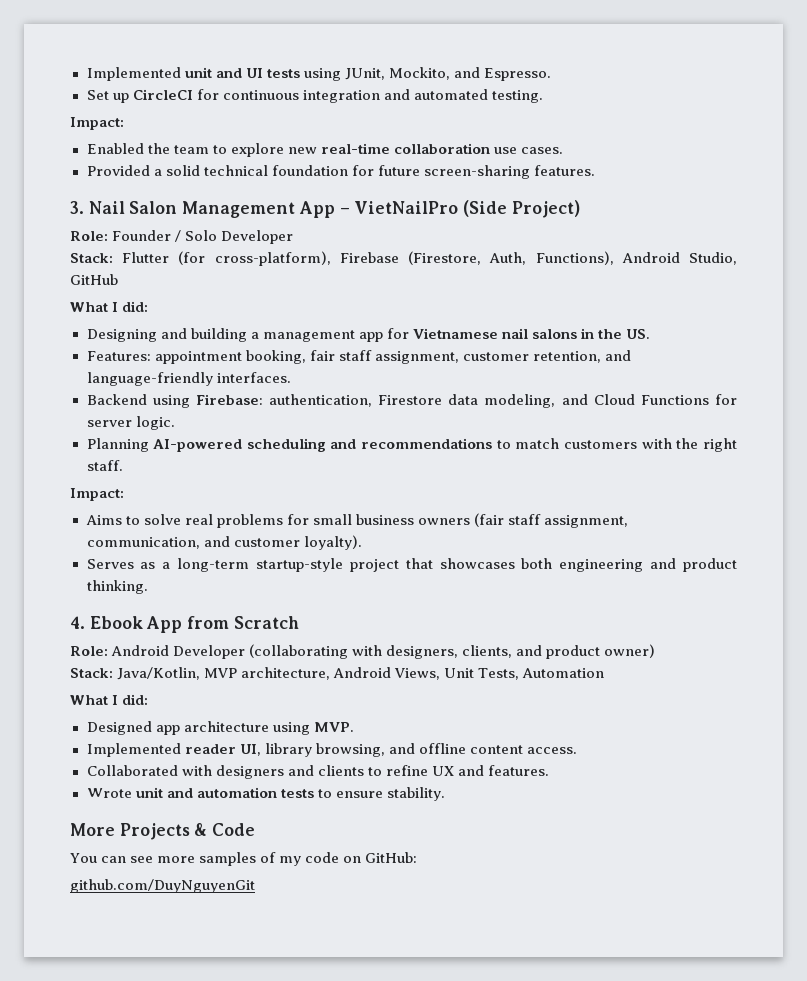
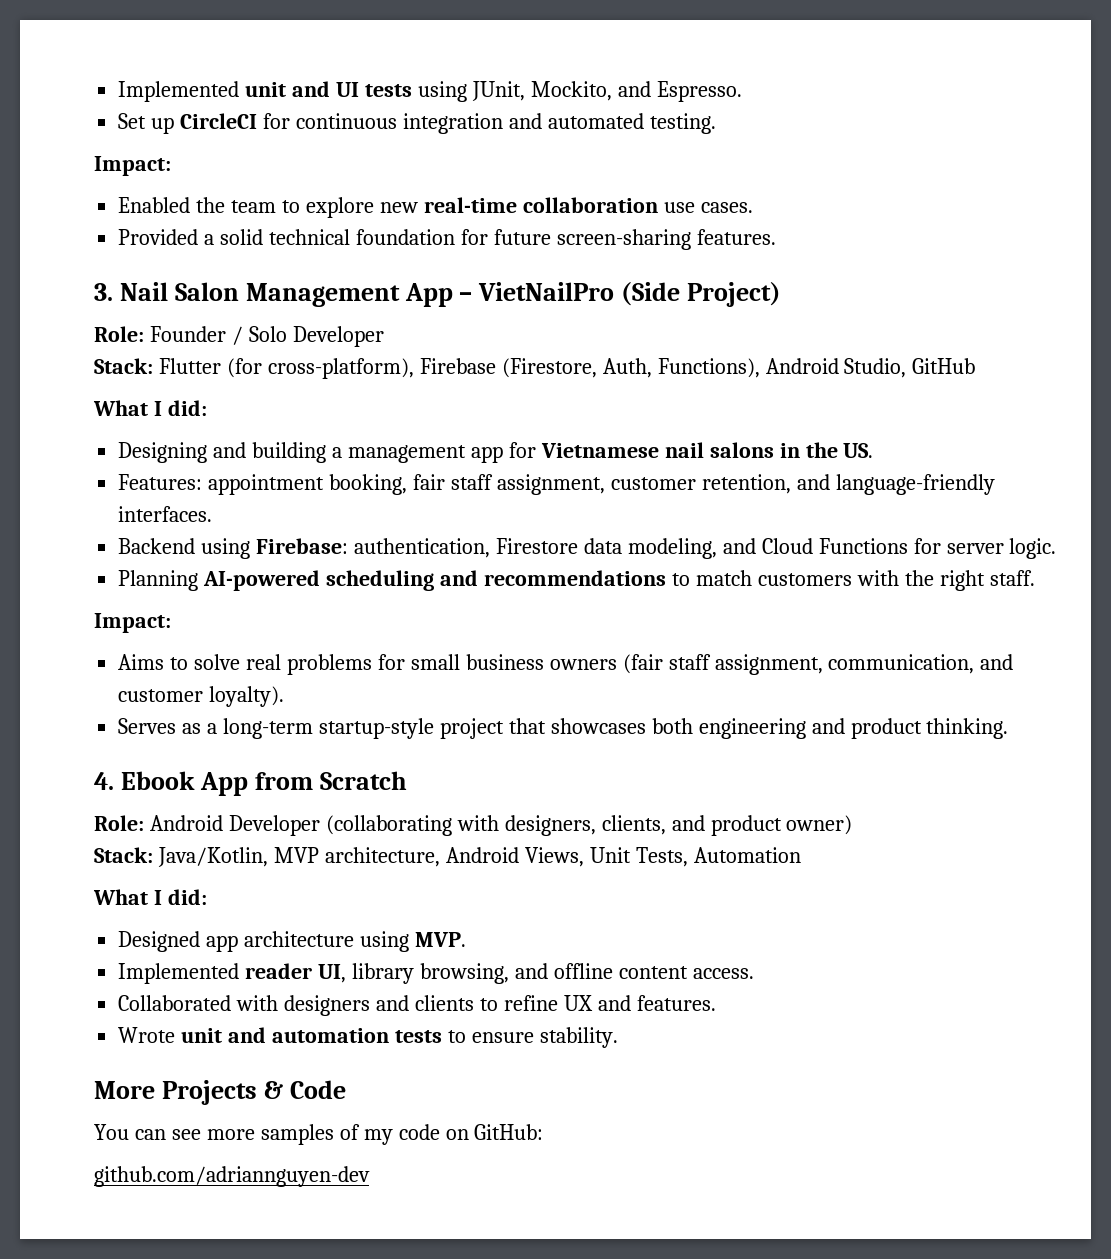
- github.com/DuyNguyenGit
+ github.com/adriannguyen-dev

